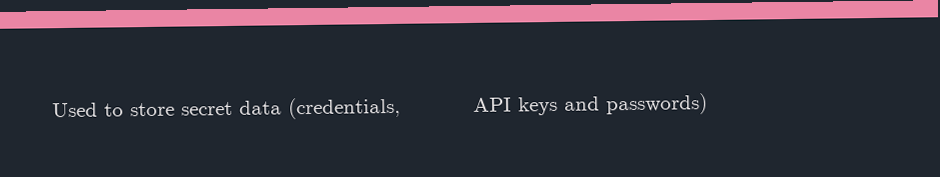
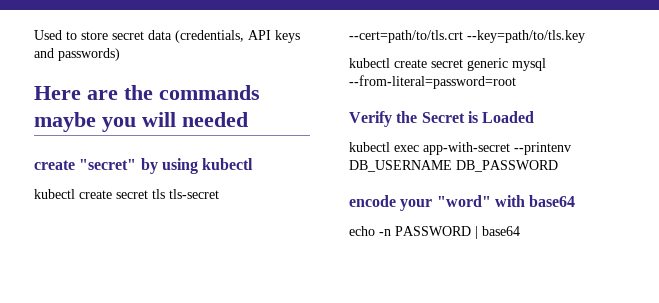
+ Here are the commands maybe you will needed
+ create "secret" by using kubectl
+ kubectl create secret tls tls-secret --cert=path/to/tls.crt --key=path/to/tls.key
+ kubectl create secret generic mysql --from-literal=password=root
+ Verify the Secret is Loaded
+ kubectl exec app-with-secret --printenv DB_USERNAME DB_PASSWORD
+ encode your "word" with base64
+ echo -n PASSWORD | base64

